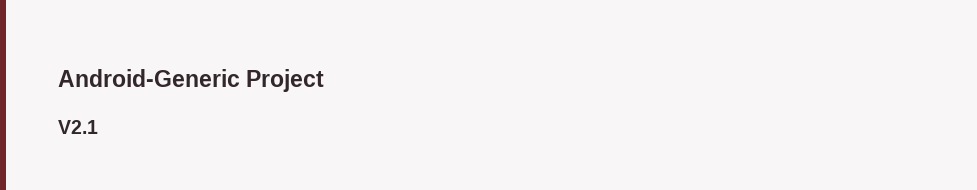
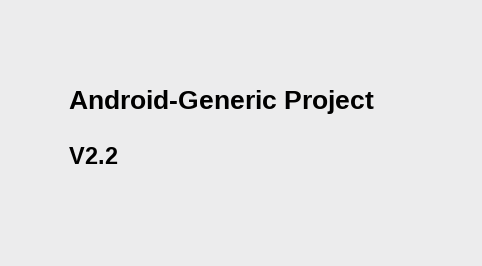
- V2.1
+ V2.2

